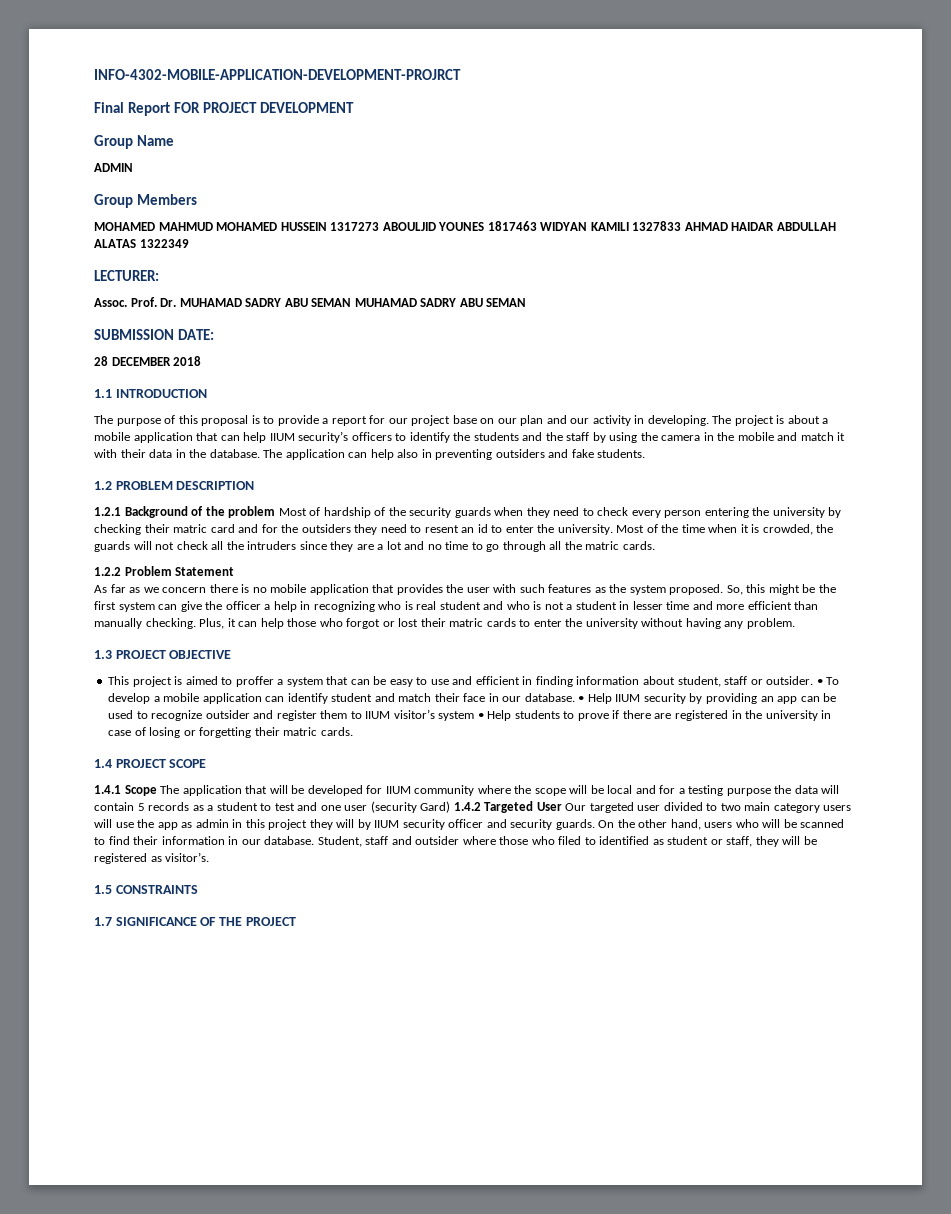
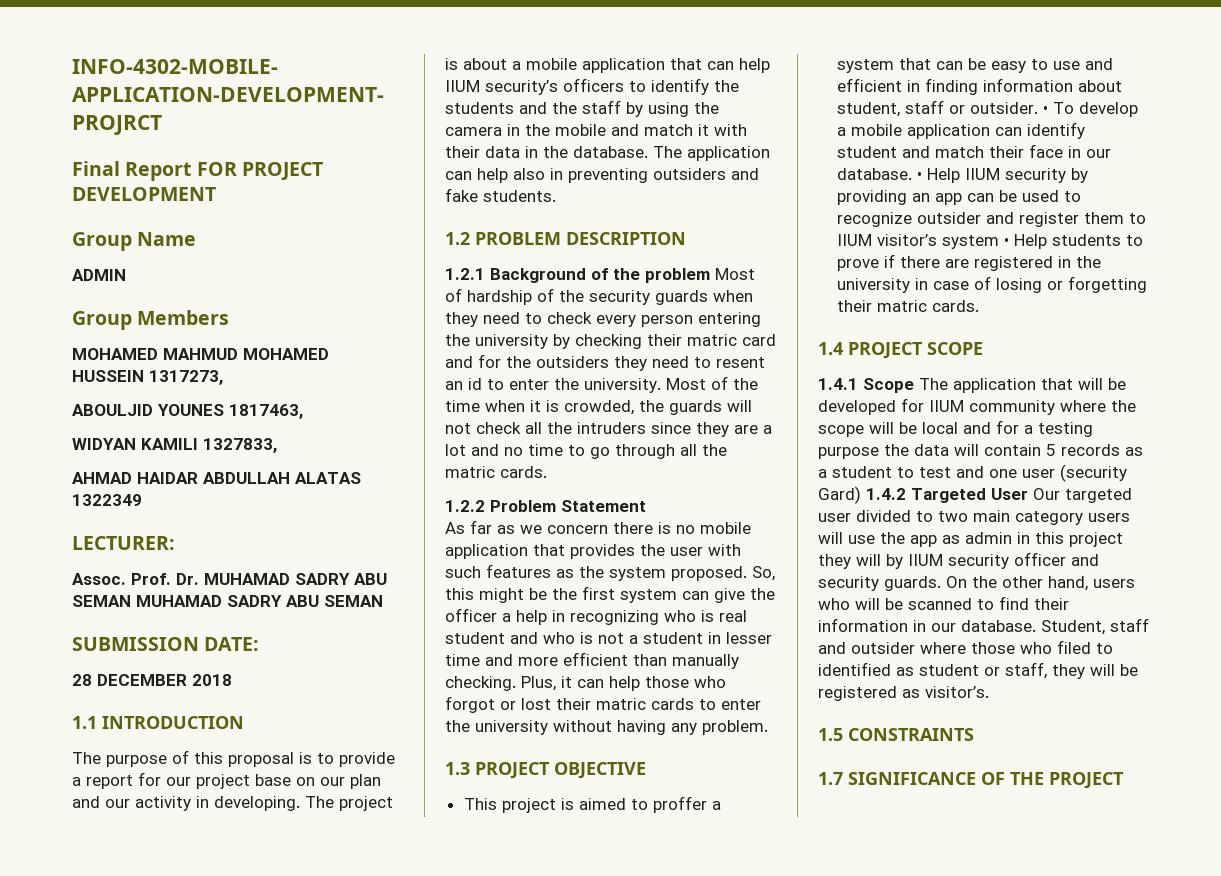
- MOHAMED MAHMUD MOHAMED HUSSEIN 1317273 ABOULJID YOUNES 1817463 WIDYAN KAMILI 1327833 AHMAD HAIDAR ABDULLAH ALATAS 1322349
+ MOHAMED MAHMUD MOHAMED HUSSEIN 1317273,
+ ABOULJID YOUNES 1817463,
+ WIDYAN KAMILI 1327833,
+ AHMAD HAIDAR ABDULLAH ALATAS 1322349

